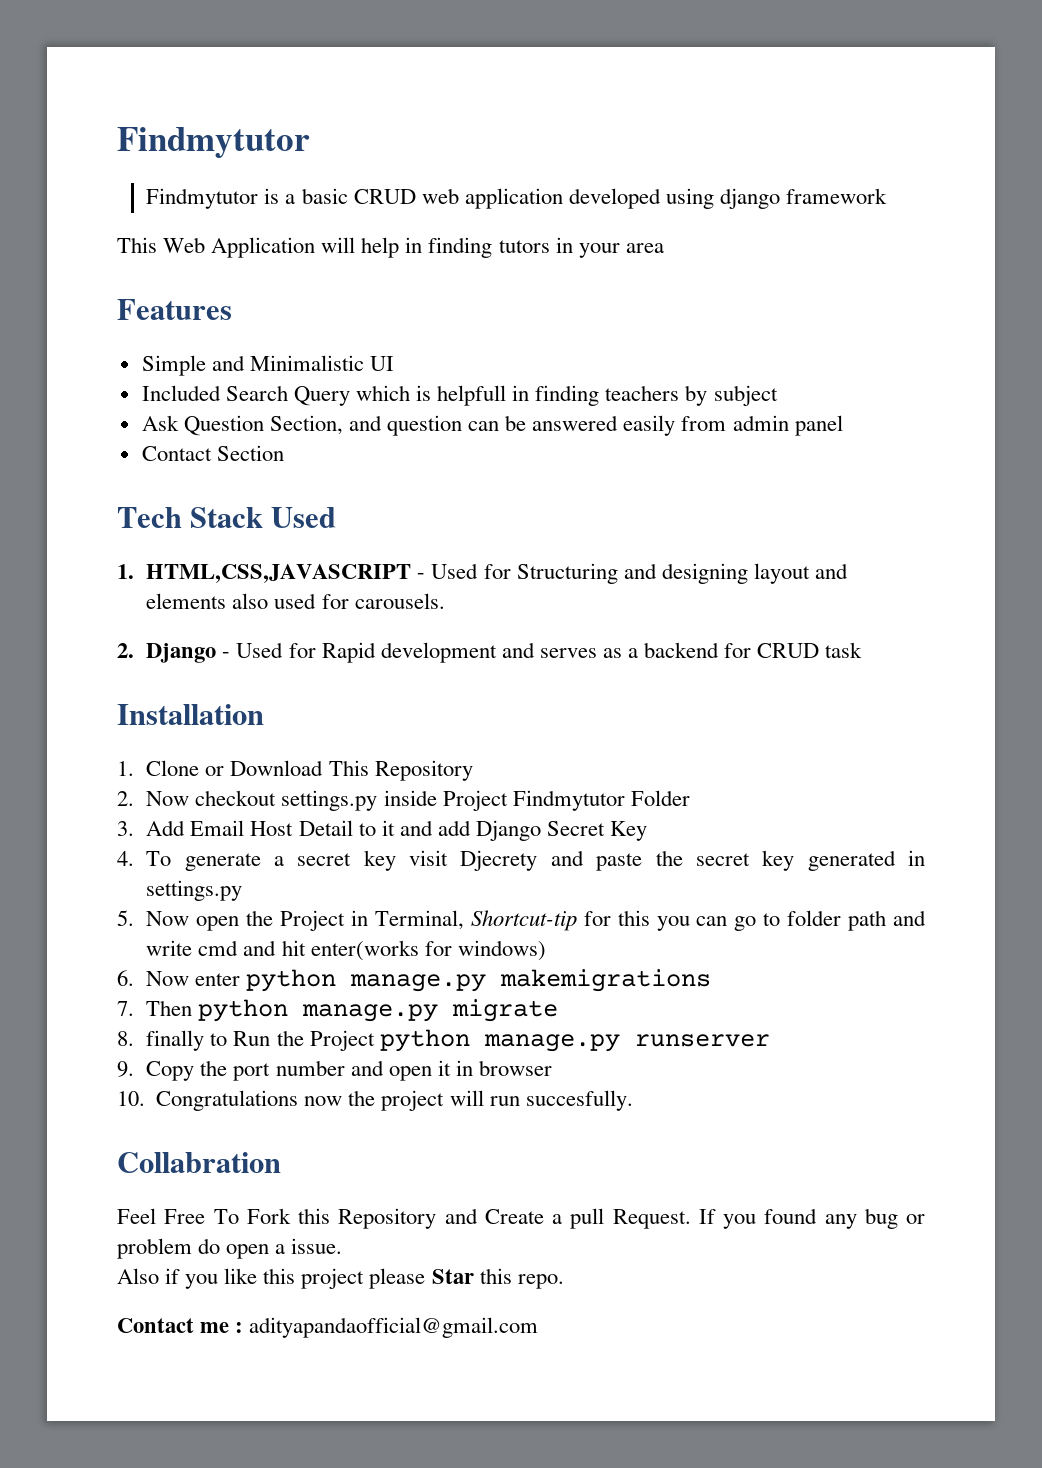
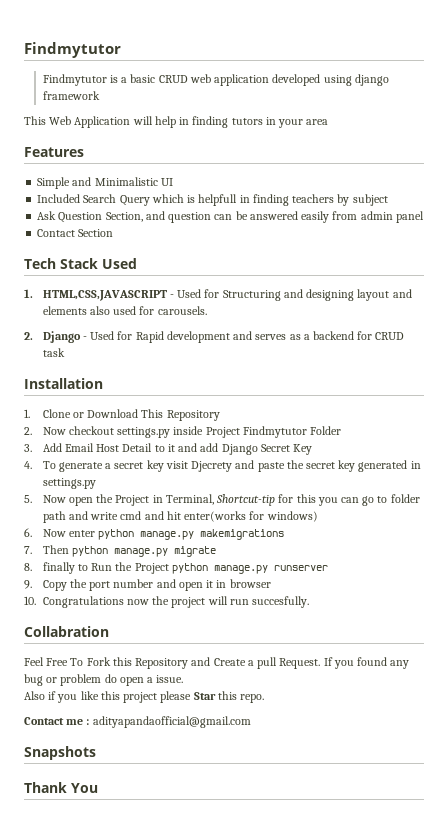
+ Snapshots
+ Thank You

